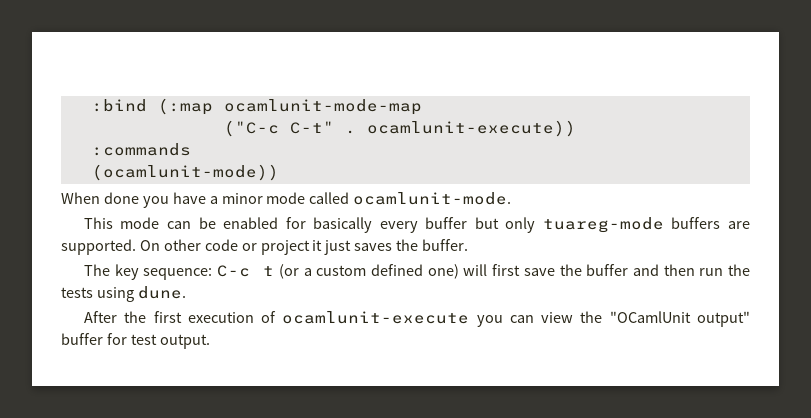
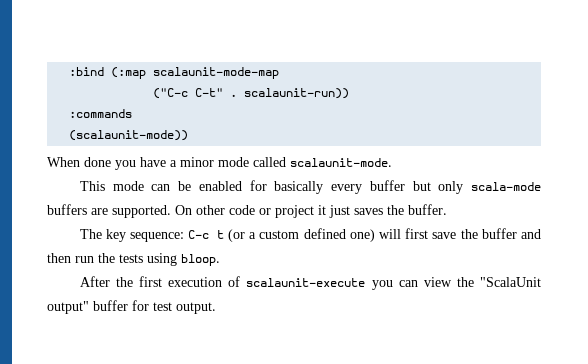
- :bind (:map ocamlunit-mode-map
+ :bind (:map scalaunit-mode-map
- ("C-c C-t" . ocamlunit-execute))
+ ("C-c C-t" . scalaunit-run))
- (ocamlunit-mode))
+ (scalaunit-mode))
- When done you have a minor mode called ocamlunit-mode.
+ When done you have a minor mode called scalaunit-mode.
- This mode can be enabled for basically every buffer but only tuareg-mode buffers are supported.
+ This mode can be enabled for basically every buffer but only scala-mode buffers are supported.
- The key sequence: C-c t (or a custom defined one) will first save the buffer and then run the tests using dune.
+ The key sequence: C-c t (or a custom defined one) will first save the buffer and then run the tests using bloop.
- After the first execution of ocamlunit-execute you can view the "OCamlUnit output" buffer for test output.
+ After the first execution of scalaunit-execute you can view the "ScalaUnit output" buffer for test output.

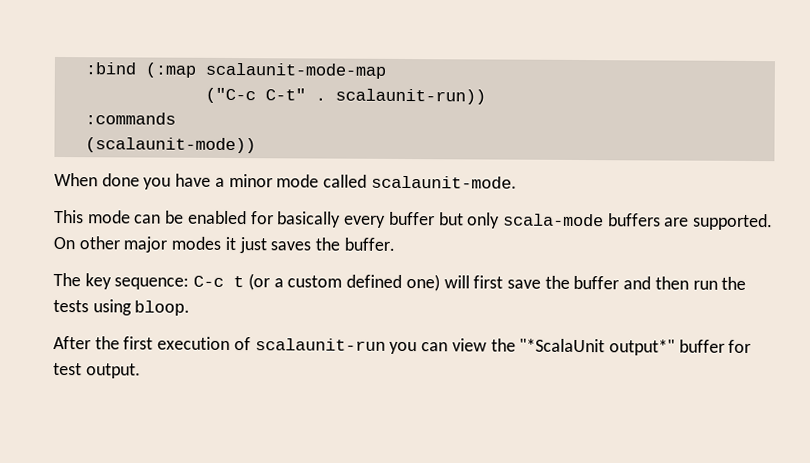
- On other code or project it just saves the buffer.
+ On other major modes it just saves the buffer.
- After the first execution of scalaunit-execute you can view the "ScalaUnit output" buffer for test output.
+ After the first execution of scalaunit-run you can view the "*ScalaUnit output*" buffer for test output.

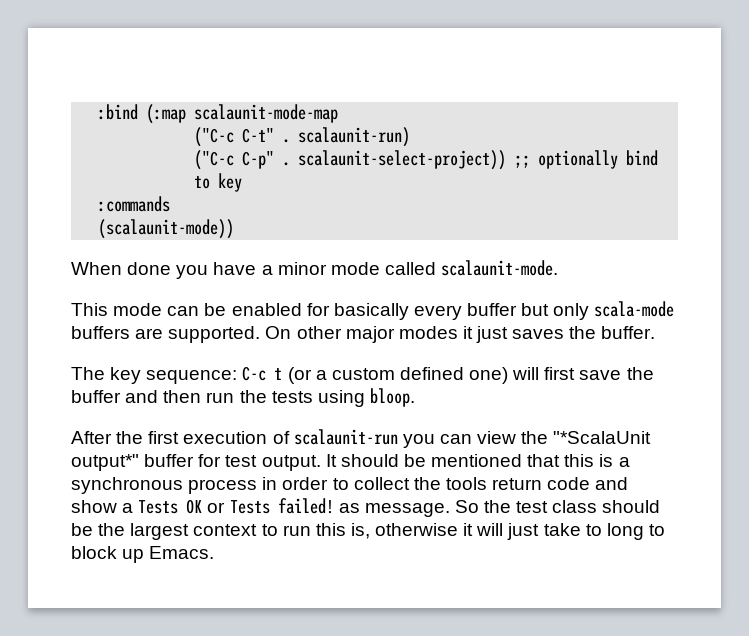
- ("C-c C-t" . scalaunit-run))
+ ("C-c C-t" . scalaunit-run)
+ ("C-c C-p" . scalaunit-select-project)) ;; optionally bind to key
+ It should be mentioned that this is a synchronous process in order to collect the tools return code and show a Tests OK or Tests failed! as message. So the test class should be the largest context to run this is, otherwise it will just take to long to block up Emacs.

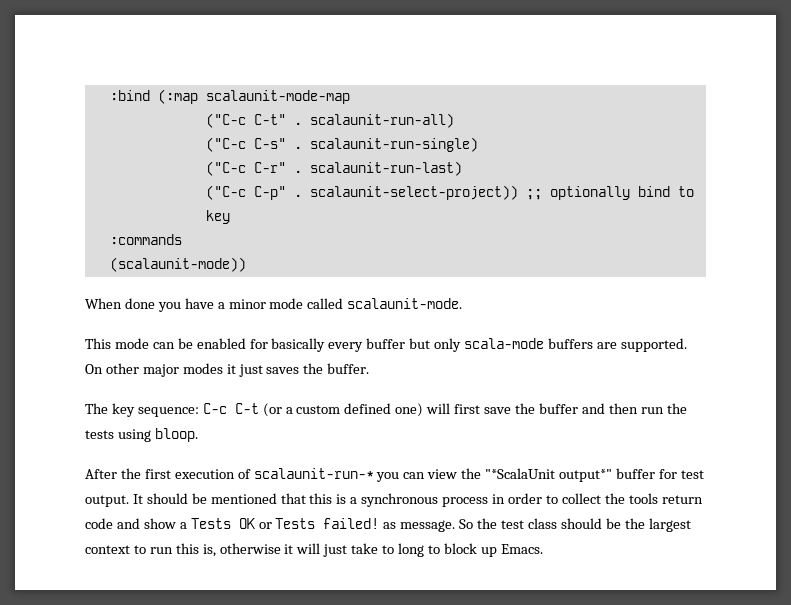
- ("C-c C-t" . scalaunit-run)
+ ("C-c C-t" . scalaunit-run-all)
+ ("C-c C-s" . scalaunit-run-single)
+ ("C-c C-r" . scalaunit-run-last)
- The key sequence: C-c t (or a custom defined one) will first save the buffer and then run the tests using bloop.
+ The key sequence: C-c C-t (or a custom defined one) will first save the buffer and then run the tests using bloop.
- After the first execution of scalaunit-run you can view the "*ScalaUnit output*" buffer for test output.
+ After the first execution of scalaunit-run-* you can view the "*ScalaUnit output*" buffer for test output.

